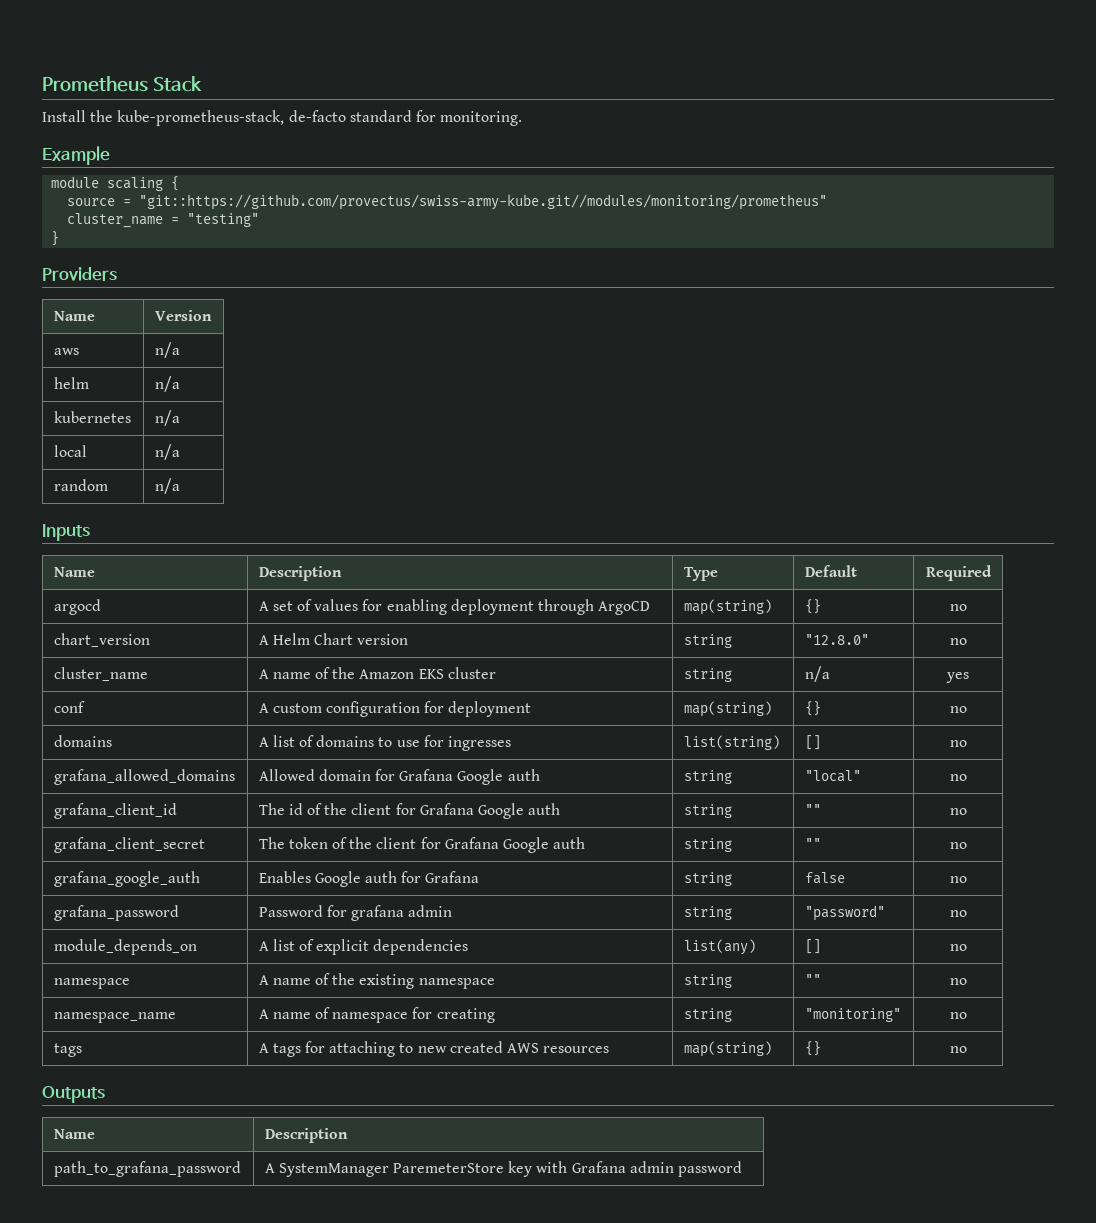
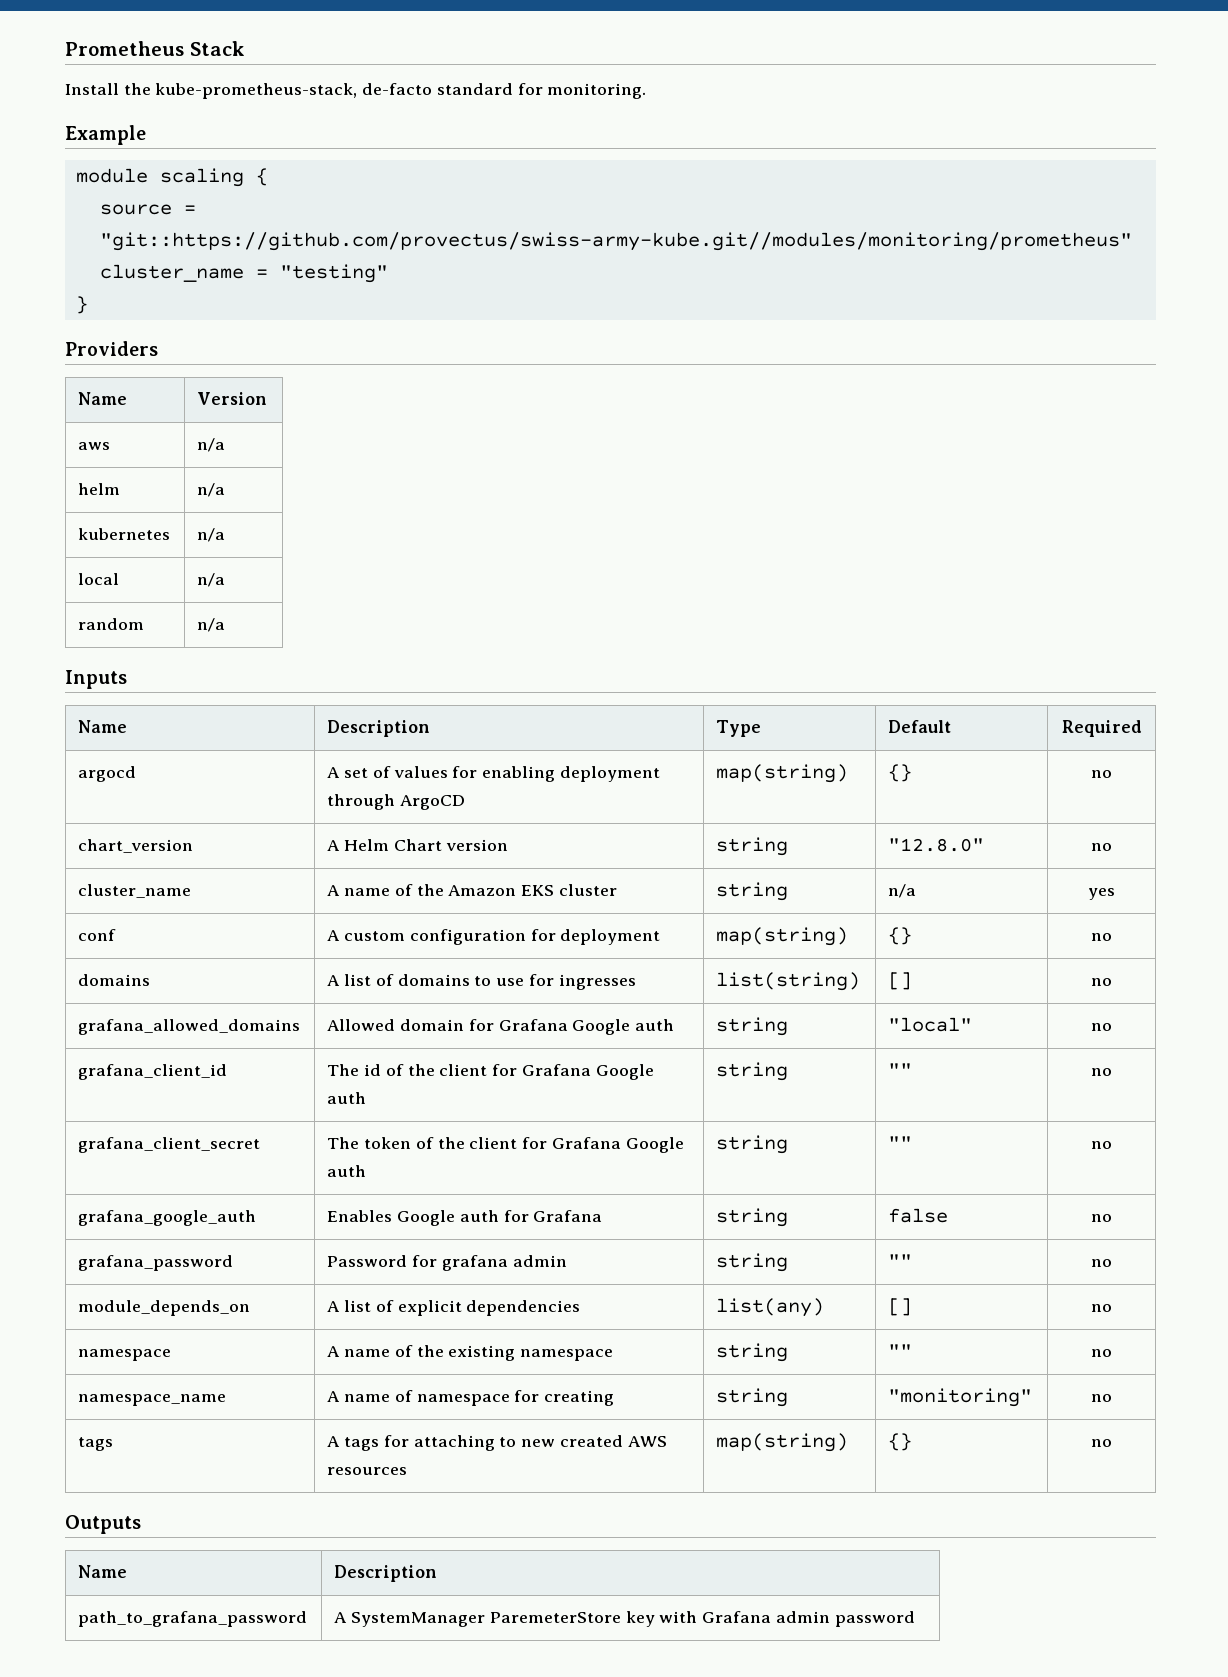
- grafana_password | Password for grafana admin | string | "password" | no
+ grafana_password | Password for grafana admin | string | "" | no

